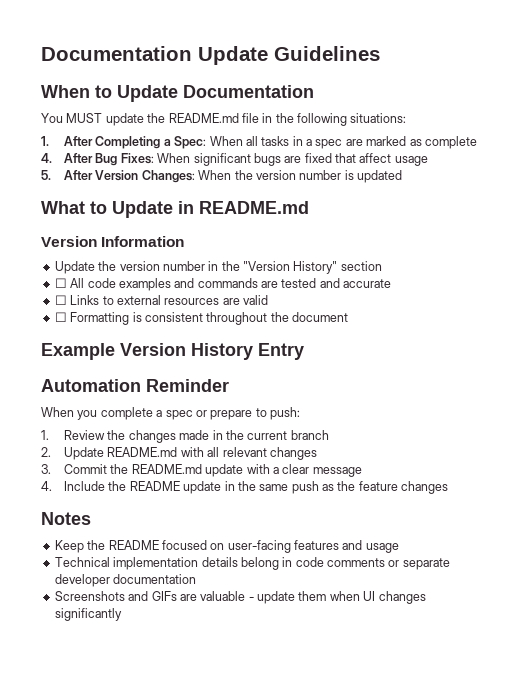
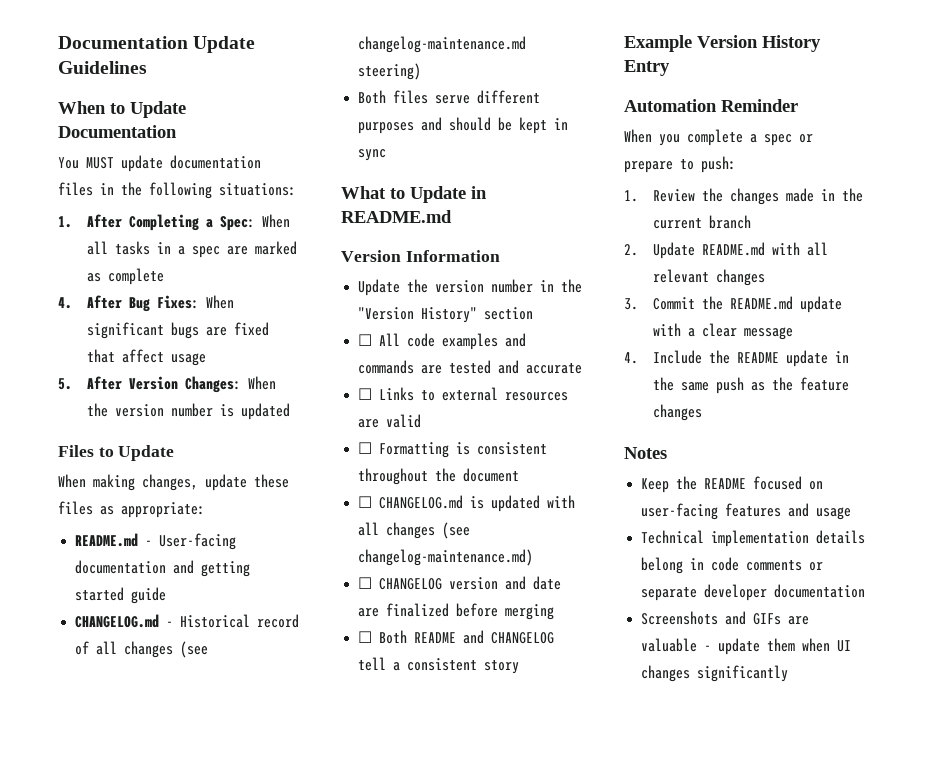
- You MUST update the README.md file in the following situations:
+ You MUST update documentation files in the following situations:
+ Files to Update
+ When making changes, update these files as appropriate:
+ README.md - User-facing documentation and getting started guide
+ CHANGELOG.md - Historical record of all changes (see changelog-maintenance.md steering)
+ Both files serve different purposes and should be kept in sync
+ ☐ CHANGELOG.md is updated with all changes (see changelog-maintenance.md)
+ ☐ CHANGELOG version and date are finalized before merging
+ ☐ Both README and CHANGELOG tell a consistent story

